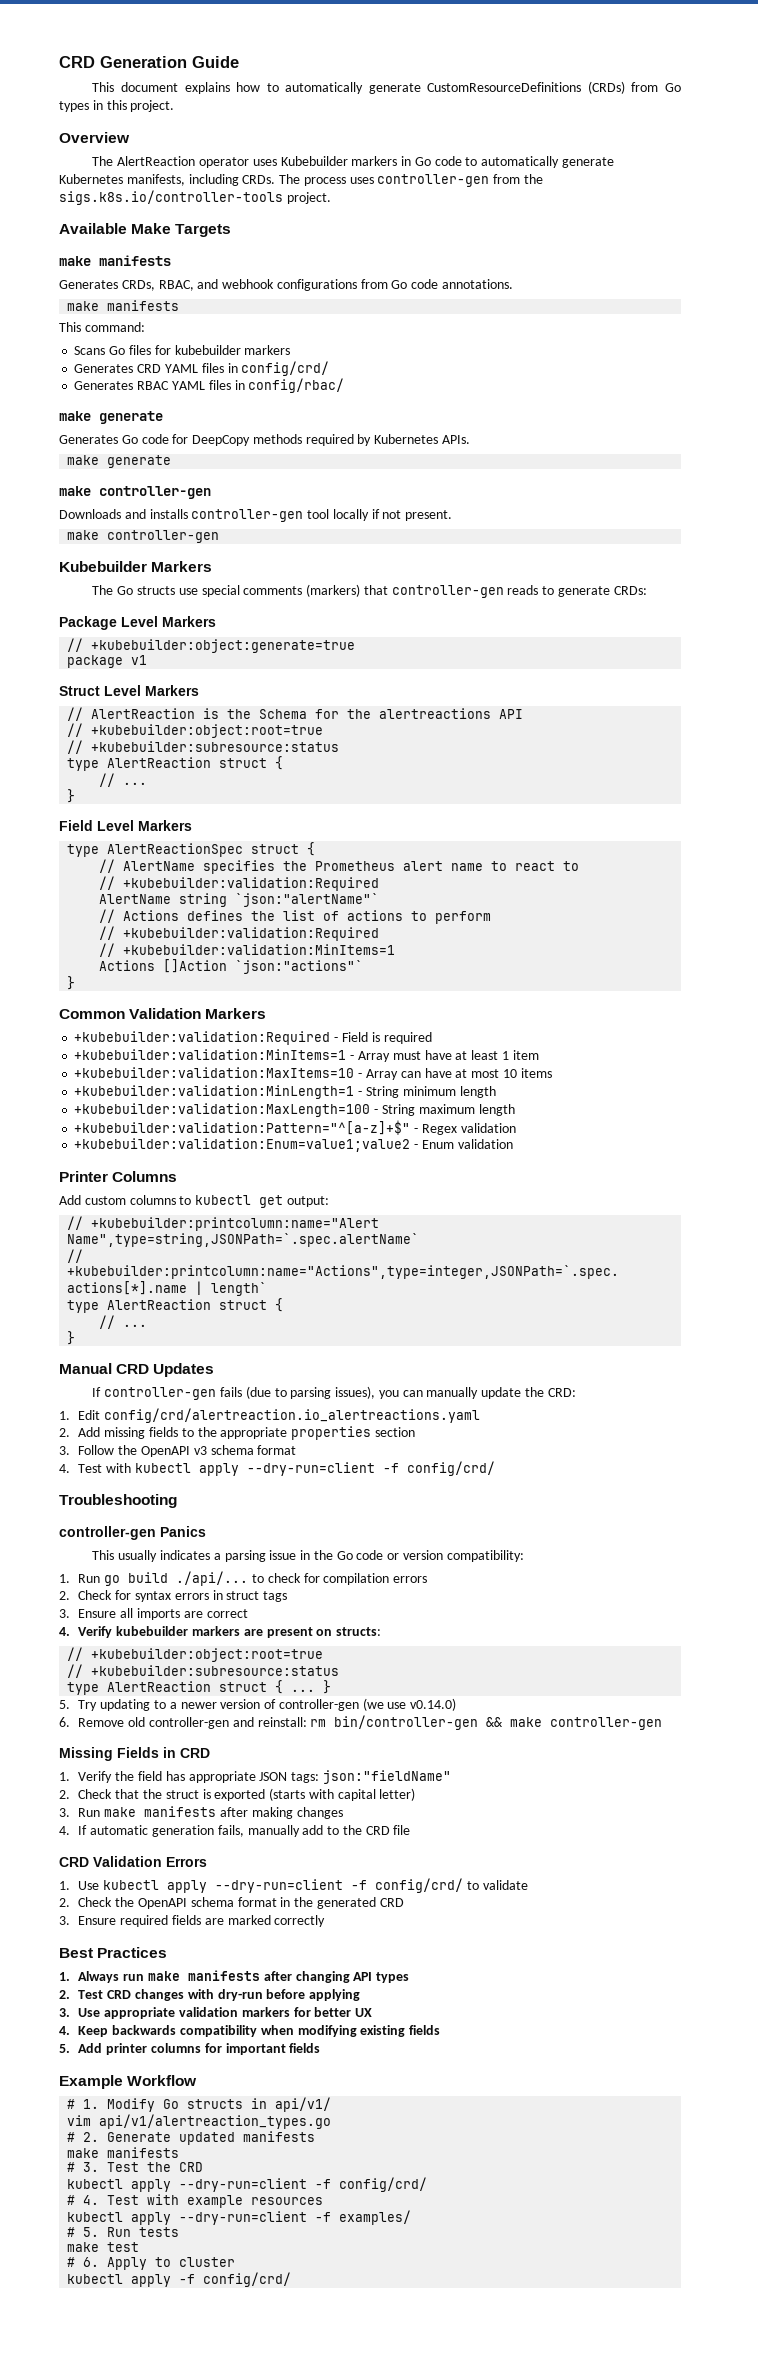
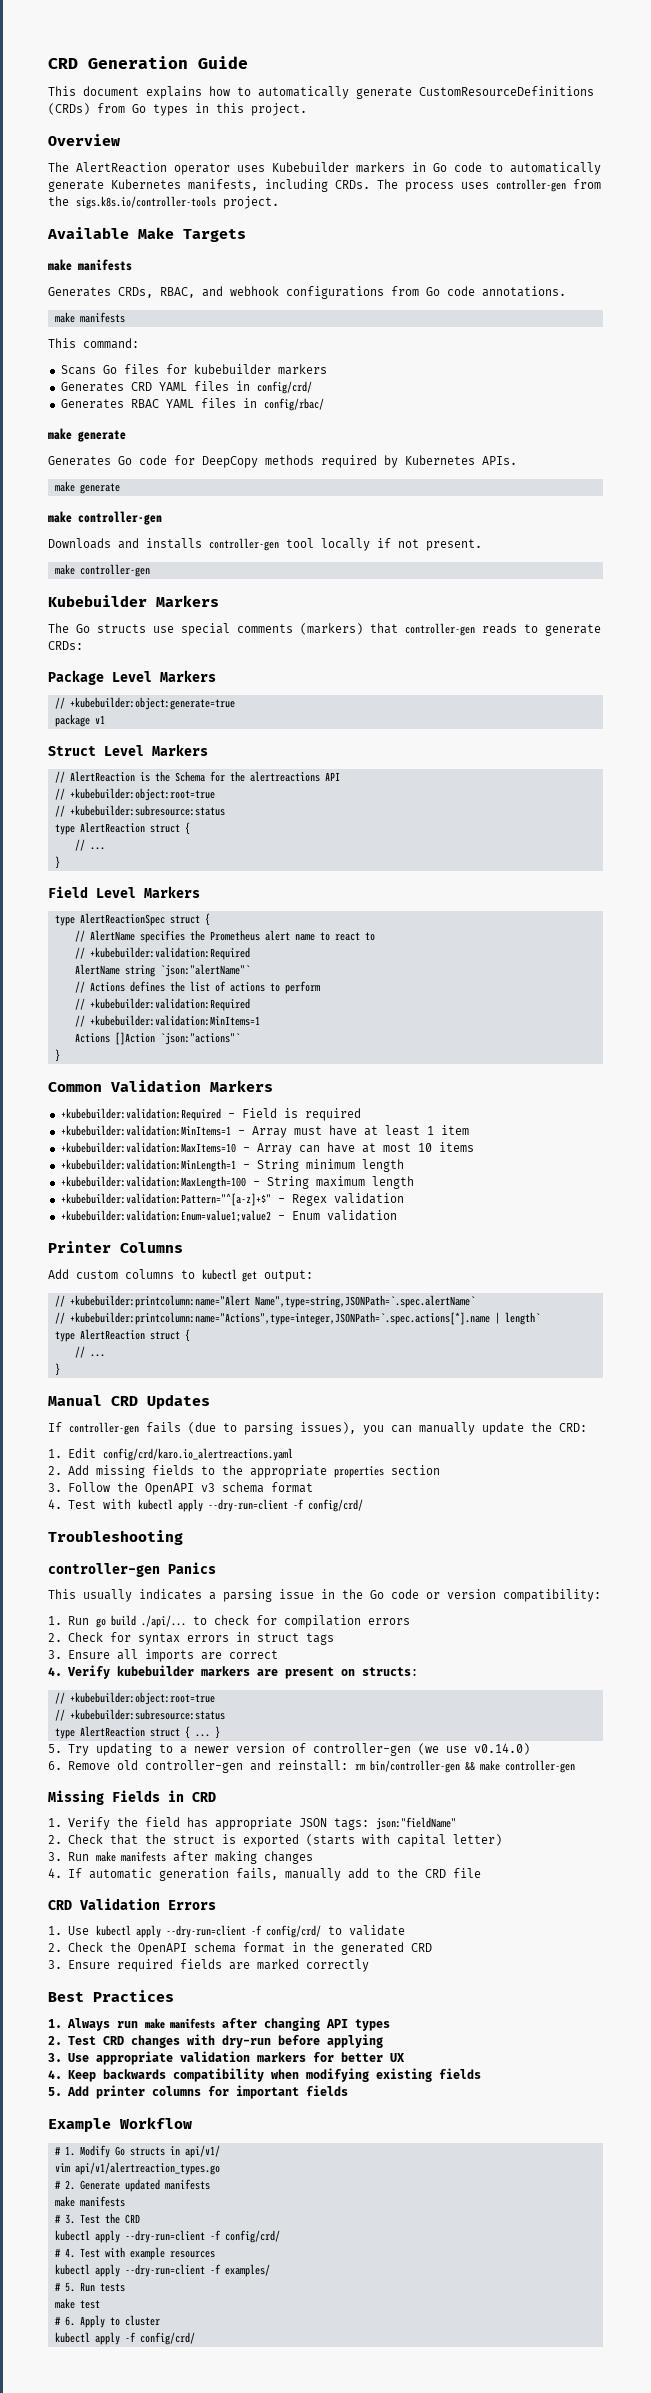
- 1. Edit config/crd/alertreaction.io_alertreactions.yaml
+ 1. Edit config/crd/karo.io_alertreactions.yaml

